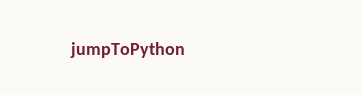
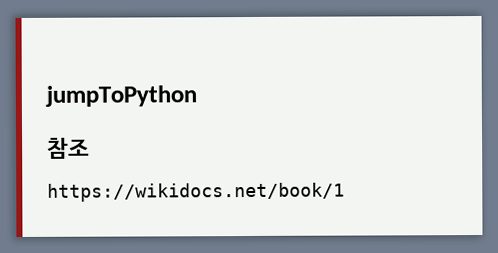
+ 참조
+ https://wikidocs.net/book/1

